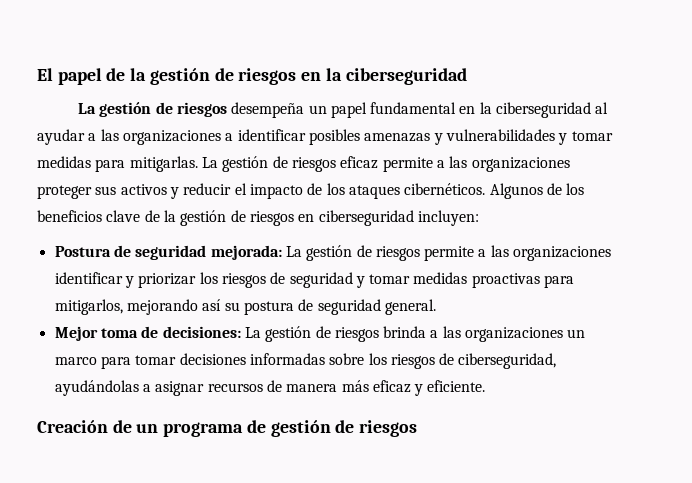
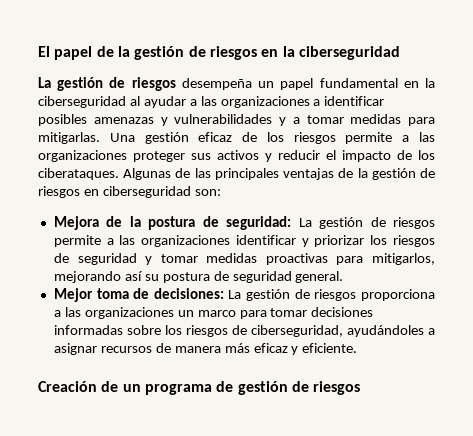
- La gestión de riesgos desempeña un papel fundamental en la ciberseguridad al ayudar a las organizaciones a identificar posibles amenazas y vulnerabilidades y tomar medidas para mitigarlas.
+ La gestión de riesgos desempeña un papel fundamental en la ciberseguridad al ayudar a las organizaciones a identificar posibles amenazas y vulnerabilidades y a tomar medidas para mitigarlas.
- La gestión de riesgos eficaz permite a las organizaciones proteger sus activos y reducir el impacto de los ataques cibernéticos. Algunos de los beneficios clave de la gestión de riesgos en ciberseguridad incluyen:
- Postura de seguridad mejorada: La gestión de riesgos permite a las organizaciones identificar y priorizar los riesgos de seguridad y tomar medidas proactivas para mitigarlos, mejorando así su postura de seguridad general.
+ Una gestión eficaz de los riesgos permite a las organizaciones proteger sus activos y reducir el impacto de los ciberataques. Algunas de las principales ventajas de la gestión de riesgos en ciberseguridad son:
+ Mejora de la postura de seguridad: La gestión de riesgos permite a las organizaciones identificar y priorizar los riesgos de seguridad y tomar medidas proactivas para mitigarlos, mejorando así su postura de seguridad general.
- Mejor toma de decisiones: La gestión de riesgos brinda a las organizaciones un marco para tomar decisiones informadas sobre los riesgos de ciberseguridad, ayudándolas a asignar recursos de manera más eficaz y eficiente.
+ Mejor toma de decisiones: La gestión de riesgos proporciona a las organizaciones un marco para tomar decisiones informadas sobre los riesgos de ciberseguridad, ayudándoles a asignar recursos de manera más eficaz y eficiente.

